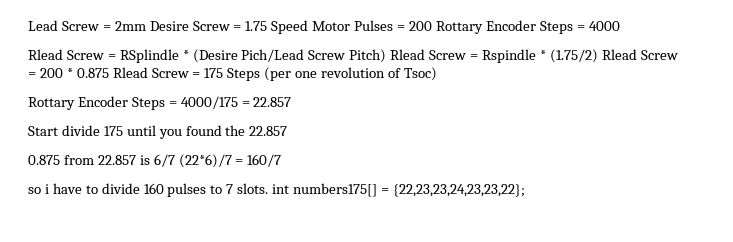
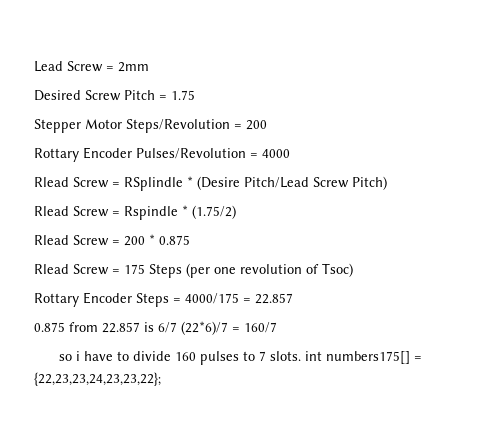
- Lead Screw = 2mm Desire Screw = 1.75 Speed Motor Pulses = 200 Rottary Encoder Steps = 4000
+ Lead Screw = 2mm
+ Desired Screw Pitch = 1.75
+ Stepper Motor Steps/Revolution = 200
+ Rottary Encoder Pulses/Revolution = 4000
- Rlead Screw = RSplindle * (Desire Pich/Lead Screw Pitch) Rlead Screw = Rspindle * (1.75/2) Rlead Screw = 200 * 0.875 Rlead Screw = 175 Steps (per one revolution of Tsoc)
+ Rlead Screw = RSplindle * (Desire Pitch/Lead Screw Pitch)
+ Rlead Screw = Rspindle * (1.75/2)
+ Rlead Screw = 200 * 0.875
+ Rlead Screw = 175 Steps (per one revolution of Tsoc)
- Start divide 175 until you found the 22.857

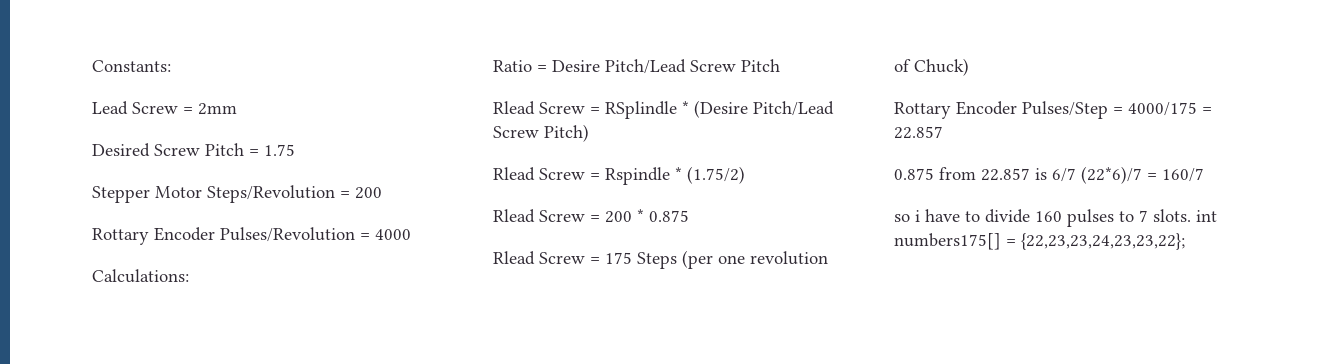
+ Constants:
+ Calculations:
+ Ratio = Desire Pitch/Lead Screw Pitch
- Rlead Screw = 175 Steps (per one revolution of Tsoc)
- Rottary Encoder Steps = 4000/175 = 22.857
+ Rlead Screw = 175 Steps (per one revolution of Chuck)
+ Rottary Encoder Pulses/Step = 4000/175 = 22.857

